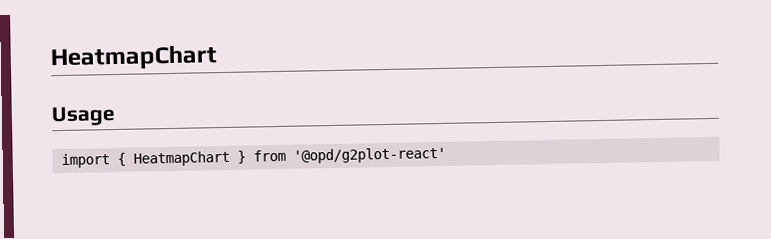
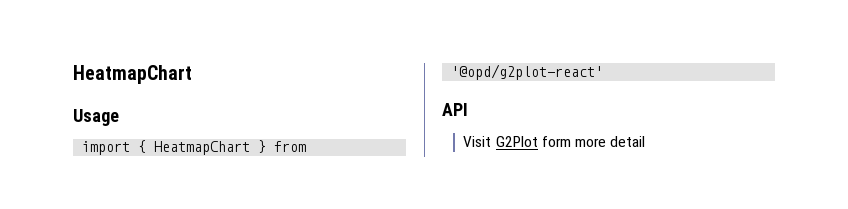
+ API
+ Visit G2Plot form more detail

